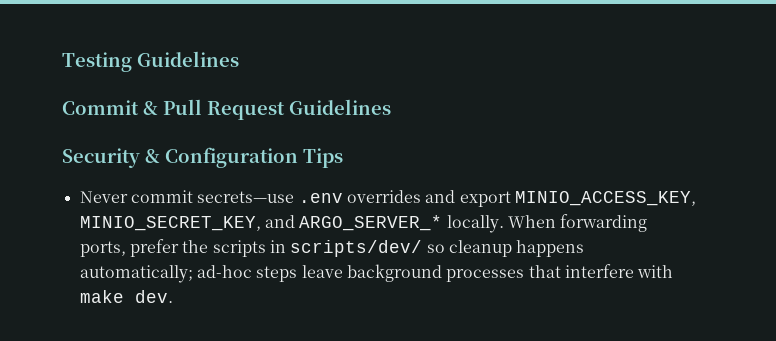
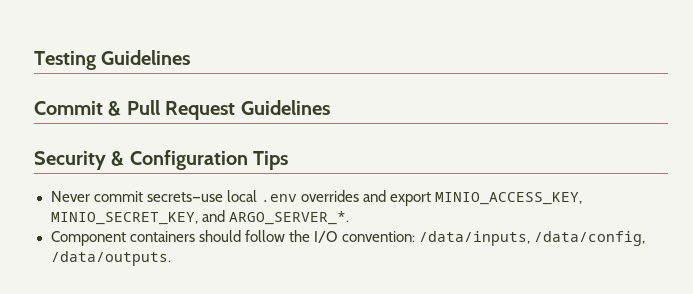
- Never commit secrets—use .env overrides and export MINIO_ACCESS_KEY, MINIO_SECRET_KEY, and ARGO_SERVER_* locally. When forwarding ports, prefer the scripts in scripts/dev/ so cleanup happens automatically; ad-hoc steps leave background processes that interfere with make dev.
+ Never commit secrets—use local .env overrides and export MINIO_ACCESS_KEY, MINIO_SECRET_KEY, and ARGO_SERVER_*.
+ Component containers should follow the I/O convention: /data/inputs, /data/config, /data/outputs.

